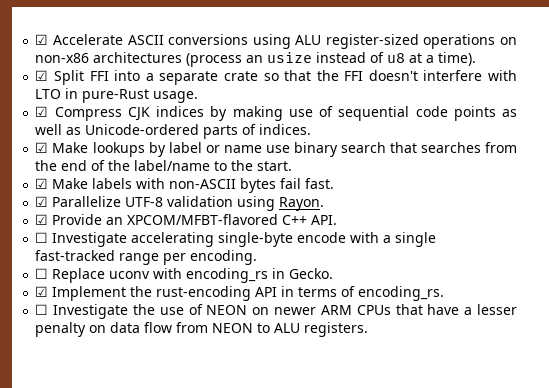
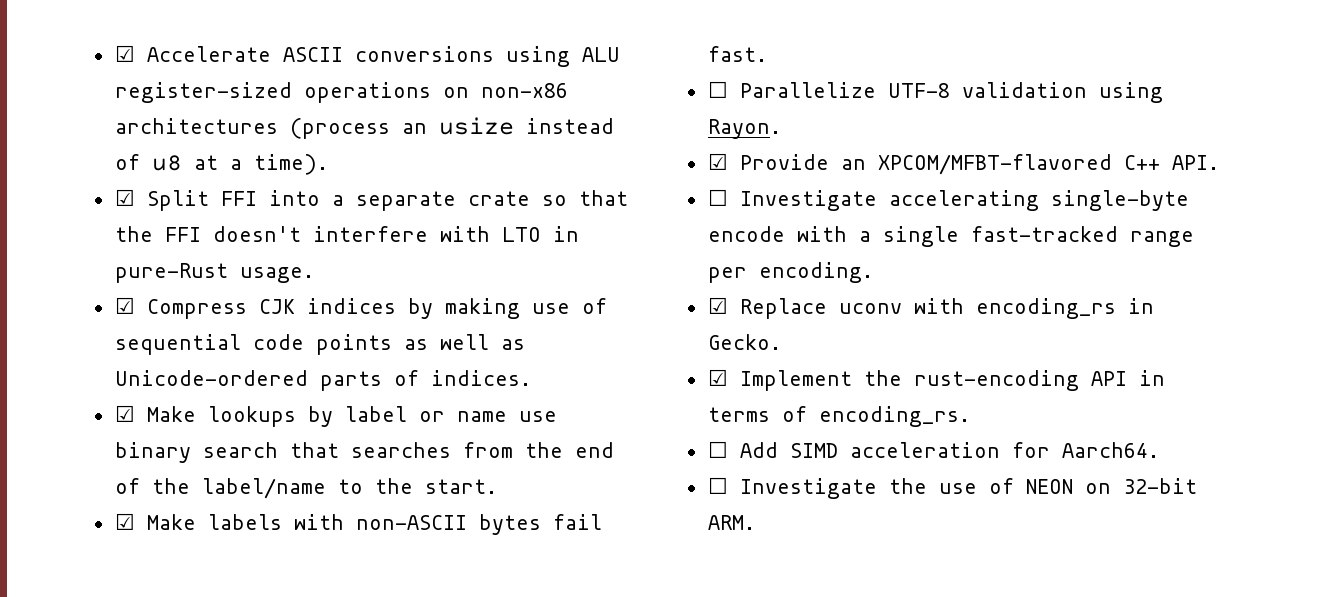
- ☑ Parallelize UTF-8 validation using Rayon.
+ ☐ Parallelize UTF-8 validation using Rayon.
- ☐ Replace uconv with encoding_rs in Gecko.
+ ☑ Replace uconv with encoding_rs in Gecko.
+ ☐ Add SIMD acceleration for Aarch64.
- ☐ Investigate the use of NEON on newer ARM CPUs that have a lesser penalty on data flow from NEON to ALU registers.
+ ☐ Investigate the use of NEON on 32-bit ARM.

